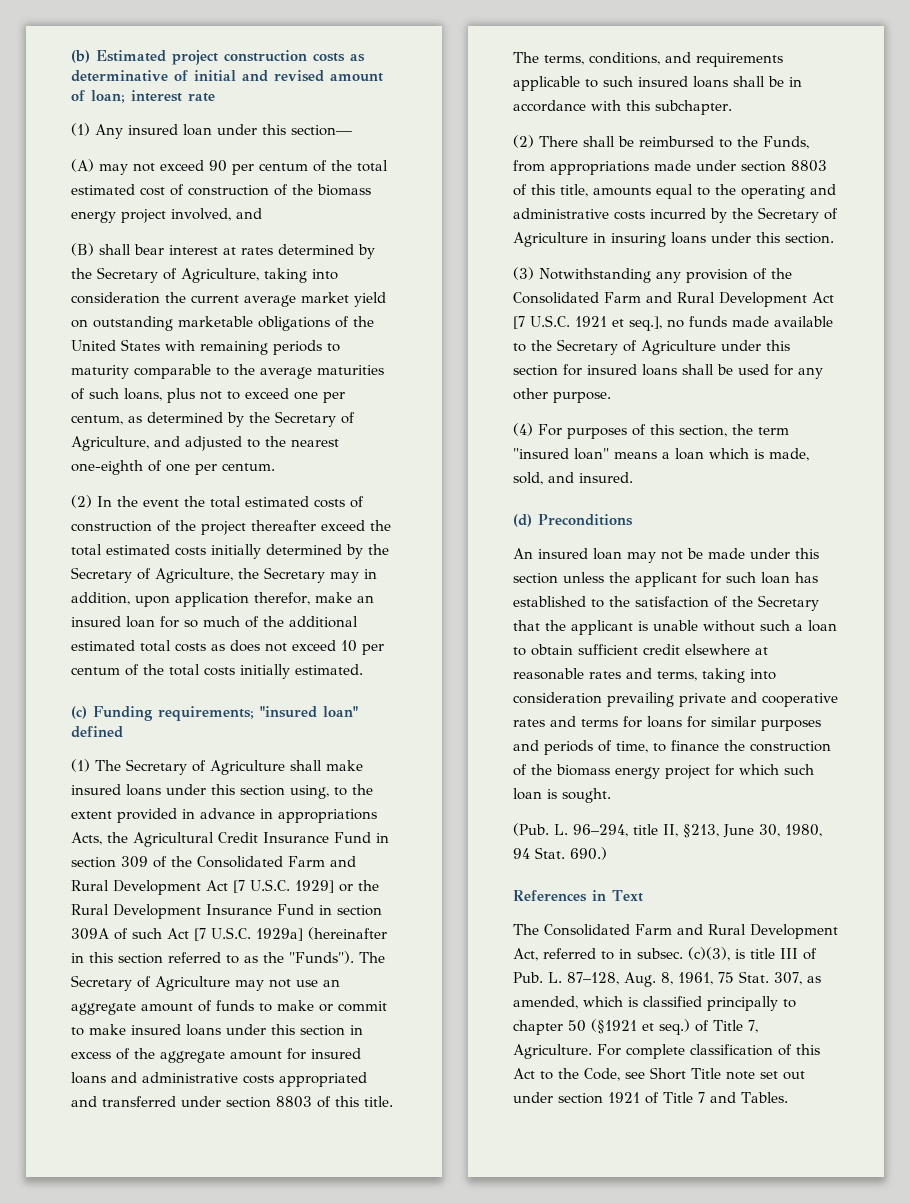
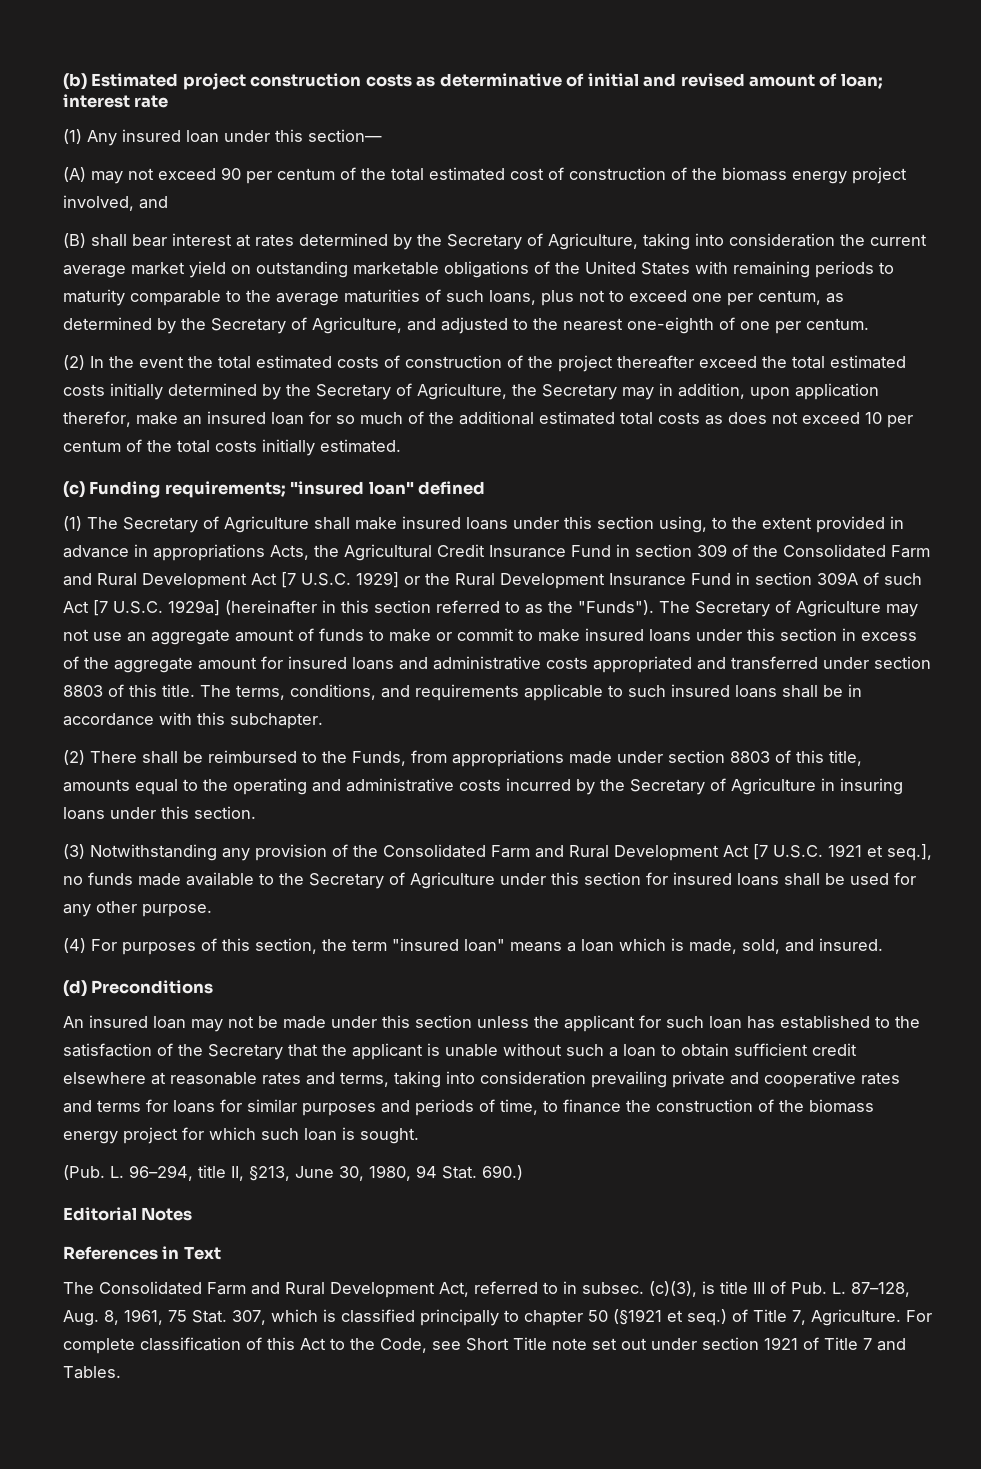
+ Editorial Notes
- 307, as amended, which is classified principally to chapter 50 (§1921 et seq.) of Title 7, Agriculture.
+ 307, which is classified principally to chapter 50 (§1921 et seq.) of Title 7, Agriculture.

